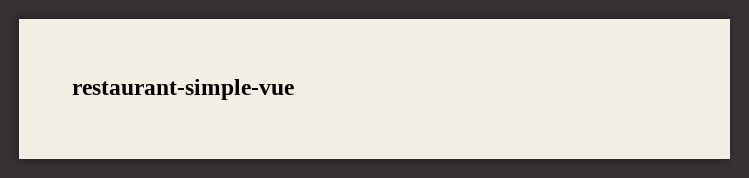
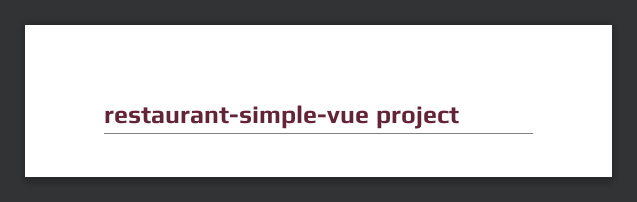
- restaurant-simple-vue
+ restaurant-simple-vue project

